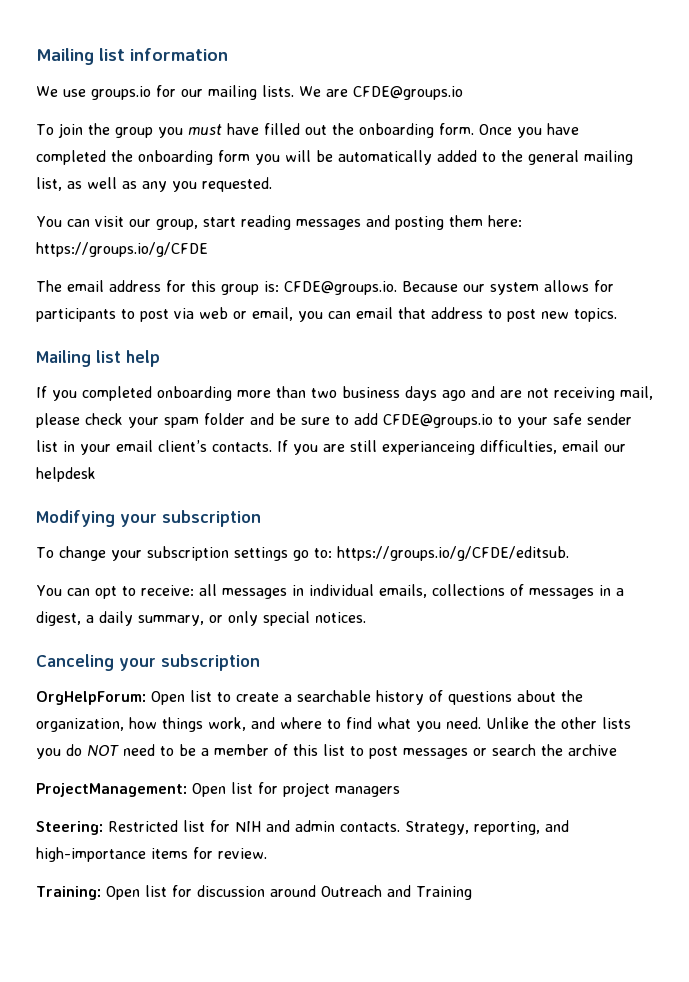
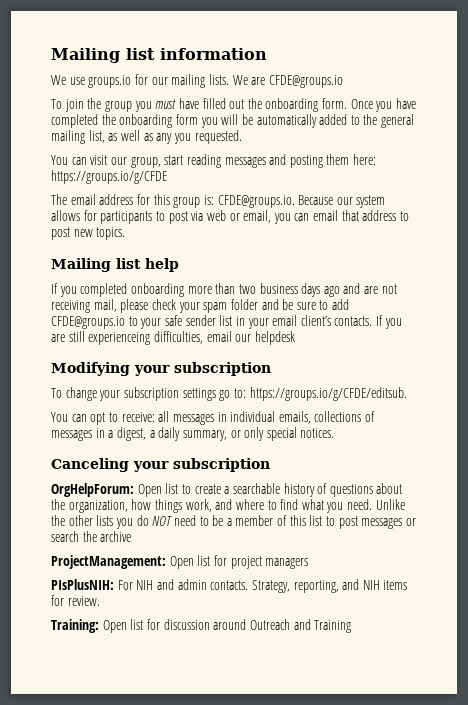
- If you are still experianceing difficulties, email our helpdesk
+ If you are still experienceing difficulties, email our helpdesk
- Steering: Restricted list for NIH and admin contacts.
+ PIsPlusNIH: For NIH and admin contacts.
- Strategy, reporting, and high-importance items for review.
+ Strategy, reporting, and NIH items for review.

